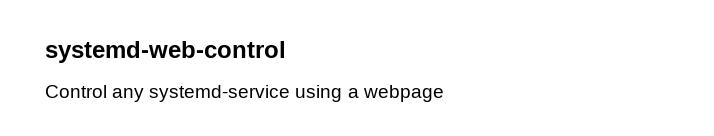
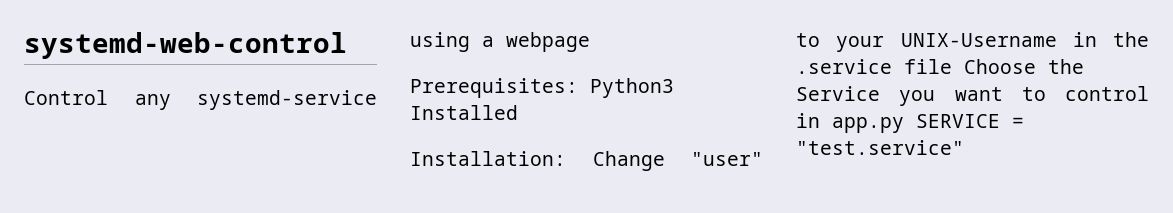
+ Prerequisites: Python3 Installed
+ Installation: Change "user" to your UNIX-Username in the .service file Choose the Service you want to control in app.py SERVICE = "test.service"

